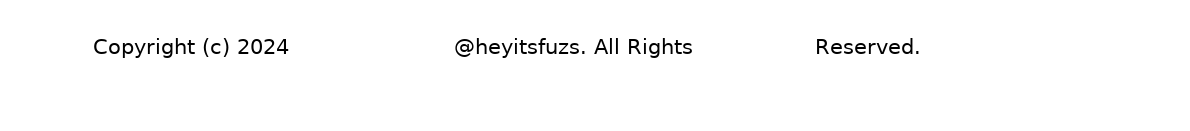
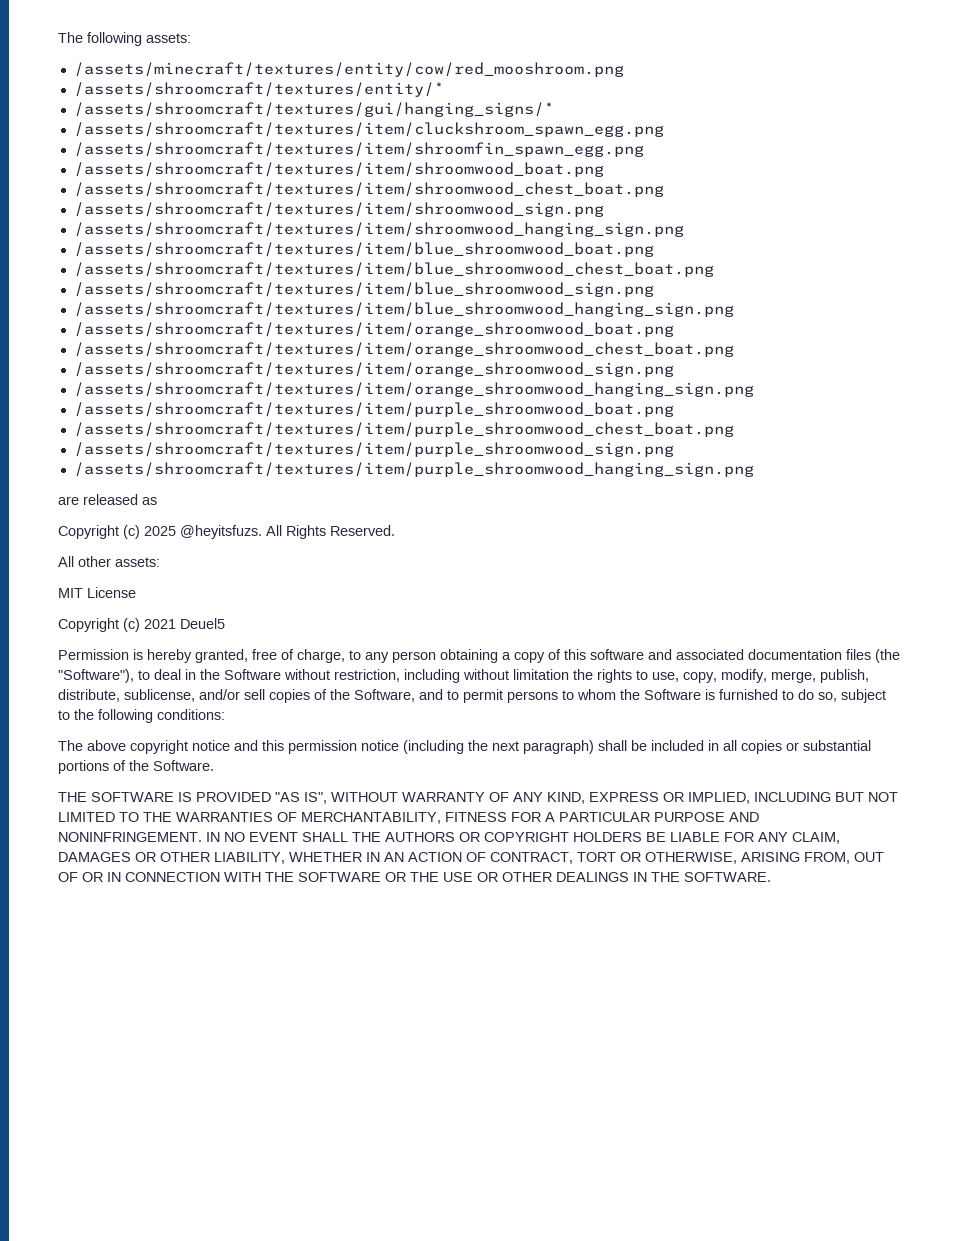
- Copyright (c) 2024 @heyitsfuzs.
+ The following assets:
+ /assets/minecraft/textures/entity/cow/red_mooshroom.png
+ /assets/shroomcraft/textures/entity/*
+ /assets/shroomcraft/textures/gui/hanging_signs/*
+ /assets/shroomcraft/textures/item/cluckshroom_spawn_egg.png
+ /assets/shroomcraft/textures/item/shroomfin_spawn_egg.png
+ /assets/shroomcraft/textures/item/shroomwood_boat.png
+ /assets/shroomcraft/textures/item/shroomwood_chest_boat.png
+ /assets/shroomcraft/textures/item/shroomwood_sign.png
+ /assets/shroomcraft/textures/item/shroomwood_hanging_sign.png
+ /assets/shroomcraft/textures/item/blue_shroomwood_boat.png
+ /assets/shroomcraft/textures/item/blue_shroomwood_chest_boat.png
+ /assets/shroomcraft/textures/item/blue_shroomwood_sign.png
+ /assets/shroomcraft/textures/item/blue_shroomwood_hanging_sign.png
+ /assets/shroomcraft/textures/item/orange_shroomwood_boat.png
+ /assets/shroomcraft/textures/item/orange_shroomwood_chest_boat.png
+ /assets/shroomcraft/textures/item/orange_shroomwood_sign.png
+ /assets/shroomcraft/textures/item/orange_shroomwood_hanging_sign.png
+ /assets/shroomcraft/textures/item/purple_shroomwood_boat.png
+ /assets/shroomcraft/textures/item/purple_shroomwood_chest_boat.png
+ /assets/shroomcraft/textures/item/purple_shroomwood_sign.png
+ /assets/shroomcraft/textures/item/purple_shroomwood_hanging_sign.png
+ are released as
+ Copyright (c) 2025 @heyitsfuzs.
+ All other assets:
+ MIT License
+ Copyright (c) 2021 Deuel5
+ Permission is hereby granted, free of charge, to any person obtaining a copy of this software and associated documentation files (the "Software"), to deal in the Software without restriction, including without limitation the rights to use, copy, modify, merge, publish, distribute, sublicense, and/or sell copies of the Software, and to permit persons to whom the Software is furnished to do so, subject to the following conditions:
+ The above copyright notice and this permission notice (including the next paragraph) shall be included in all copies or substantial portions of the Software.
+ THE SOFTWARE IS PROVIDED "AS IS", WITHOUT WARRANTY OF ANY KIND, EXPRESS OR IMPLIED, INCLUDING BUT NOT LIMITED TO THE WARRANTIES OF MERCHANTABILITY, FITNESS FOR A PARTICULAR PURPOSE AND NONINFRINGEMENT. IN NO EVENT SHALL THE AUTHORS OR COPYRIGHT HOLDERS BE LIABLE FOR ANY CLAIM, DAMAGES OR OTHER LIABILITY, WHETHER IN AN ACTION OF CONTRACT, TORT OR OTHERWISE, ARISING FROM, OUT OF OR IN CONNECTION WITH THE SOFTWARE OR THE USE OR OTHER DEALINGS IN THE SOFTWARE.

